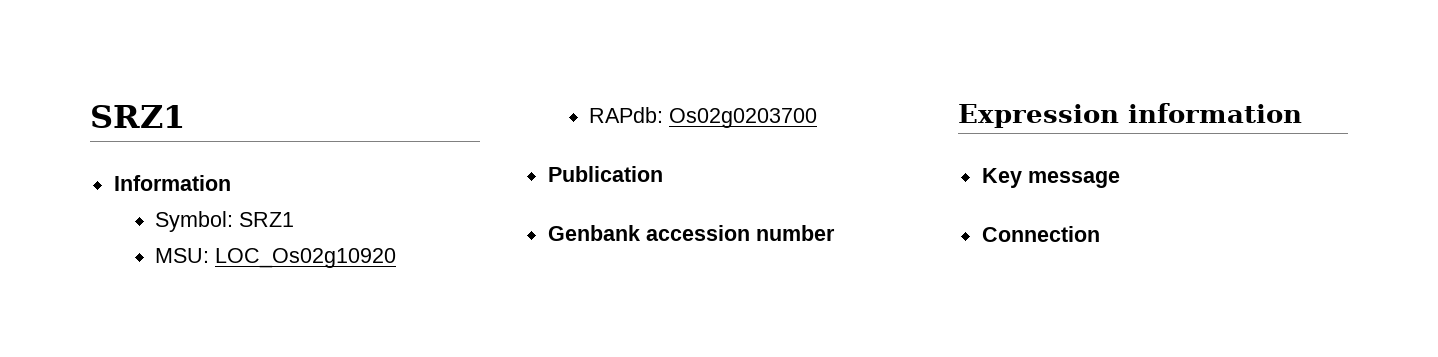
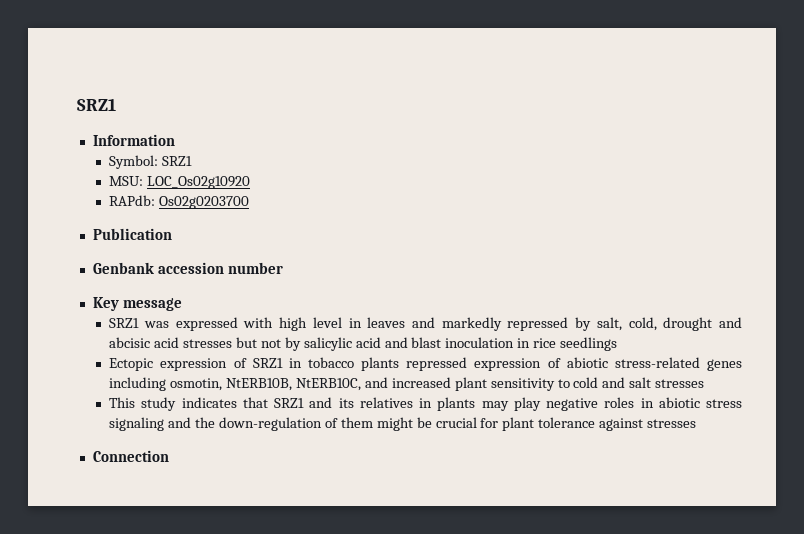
- Expression information
+ SRZ1 was expressed with high level in leaves and markedly repressed by salt, cold, drought and abcisic acid stresses but not by salicylic acid and blast inoculation in rice seedlings
+ Ectopic expression of SRZ1 in tobacco plants repressed expression of abiotic stress-related genes including osmotin, NtERB10B, NtERB10C, and increased plant sensitivity to cold and salt stresses
+ This study indicates that SRZ1 and its relatives in plants may play negative roles in abiotic stress signaling and the down-regulation of them might be crucial for plant tolerance against stresses

